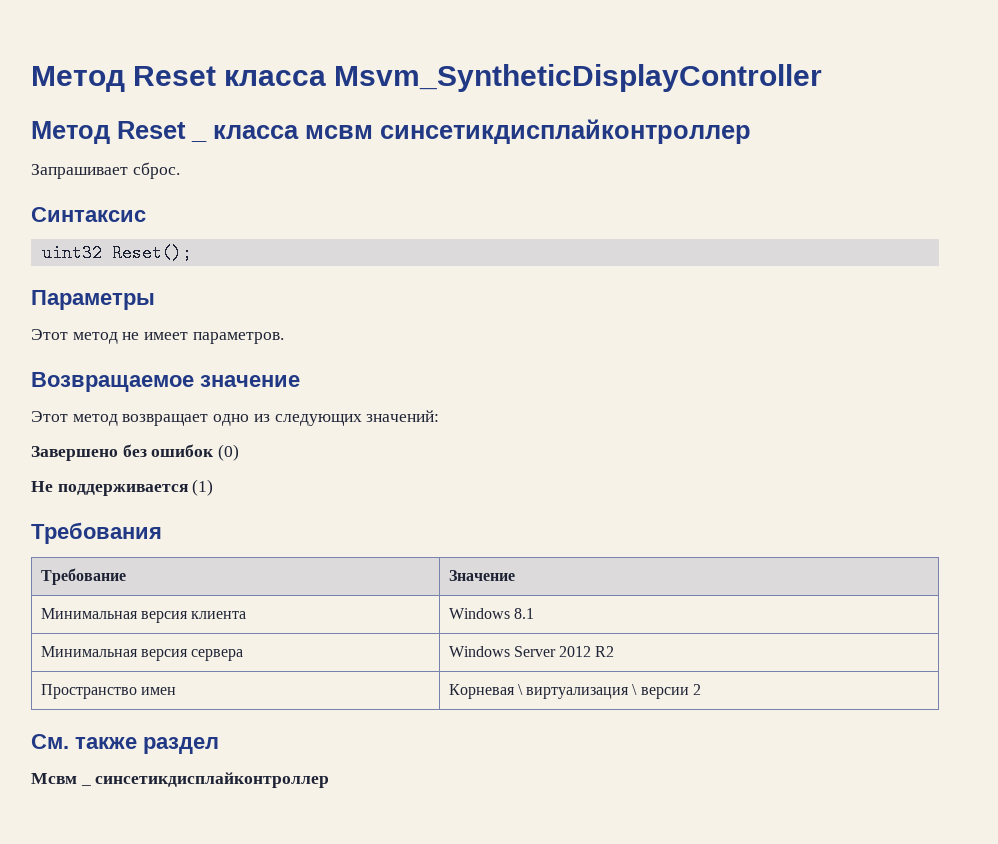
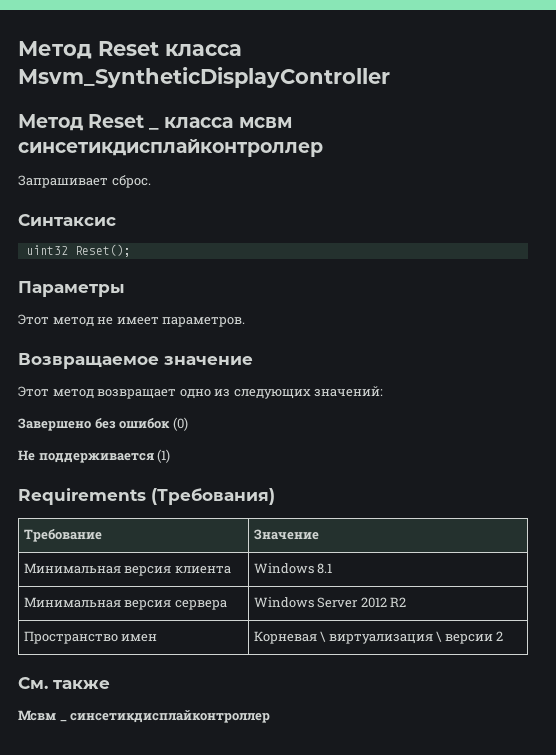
- Требования
+ Requirements (Требования)
- См. также раздел
+ См. также

